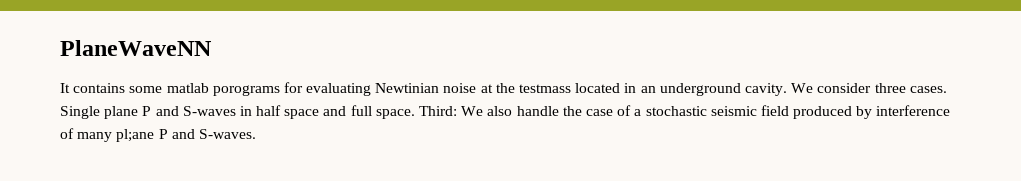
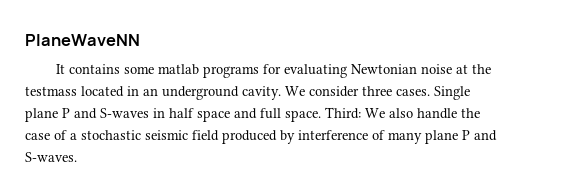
- It contains some matlab porograms for evaluating Newtinian noise at the testmass located in an underground cavity.
+ It contains some matlab programs for evaluating Newtonian noise at the testmass located in an underground cavity.
- Third: We also handle the case of a stochastic seismic field produced by interference of many pl;ane P and S-waves.
+ Third: We also handle the case of a stochastic seismic field produced by interference of many plane P and S-waves.

